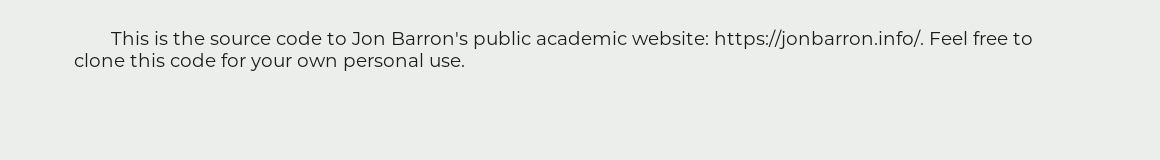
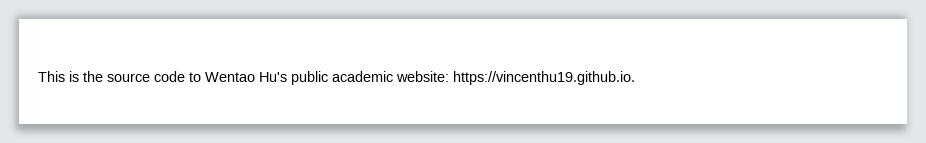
- This is the source code to Jon Barron's public academic website: https://jonbarron.info/. Feel free to clone this code for your own personal use.
+ This is the source code to Wentao Hu's public academic website: https://vincenthu19.github.io.

